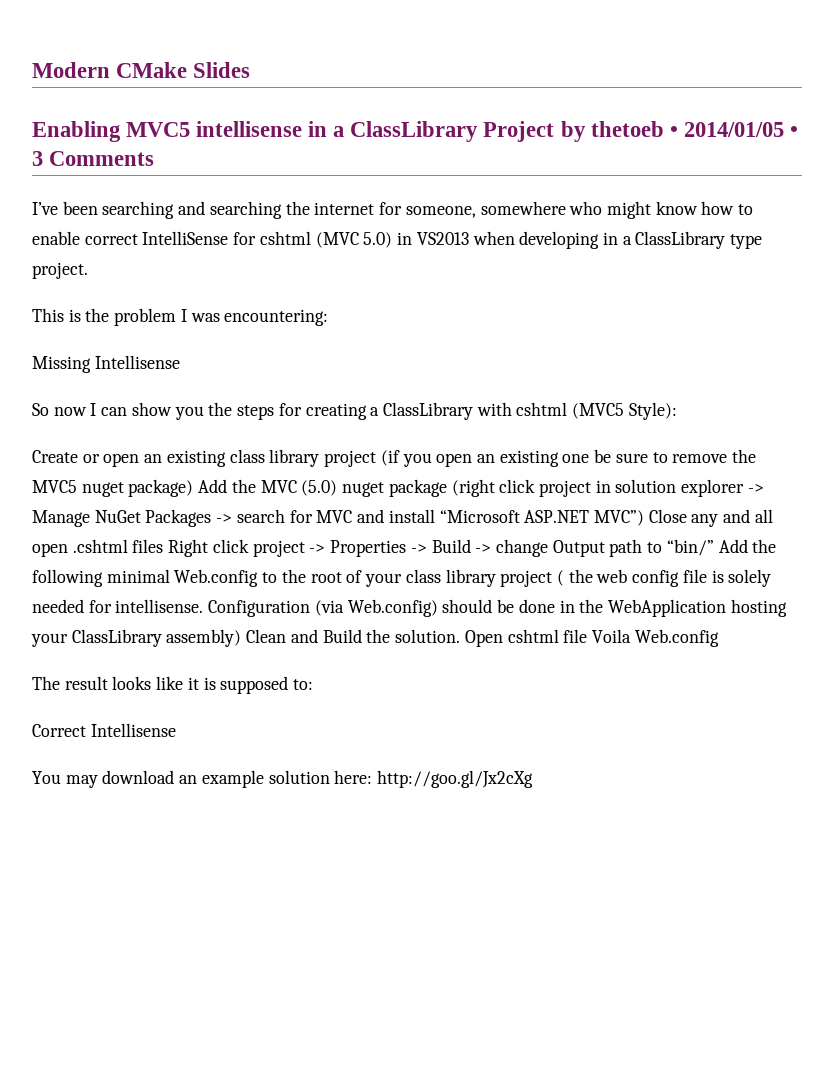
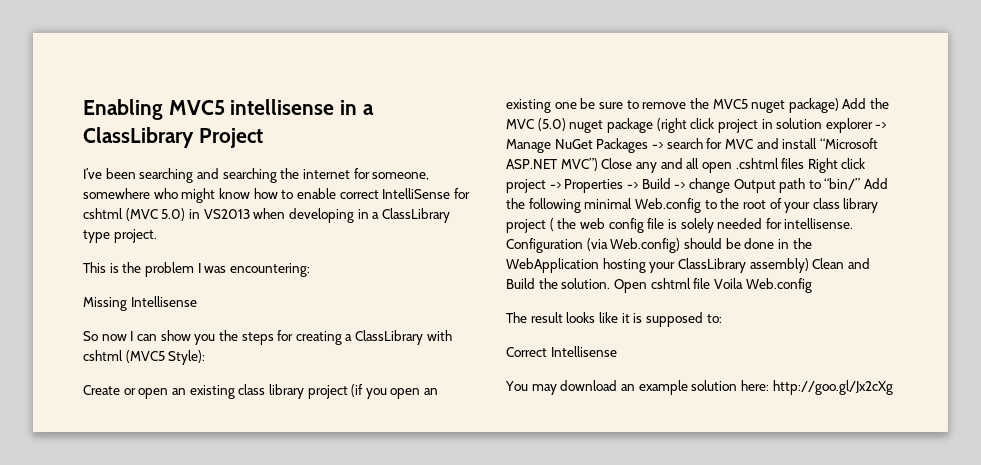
- Modern CMake Slides
- Enabling MVC5 intellisense in a ClassLibrary Project by thetoeb • 2014/01/05 • 3 Comments
+ Enabling MVC5 intellisense in a ClassLibrary Project

